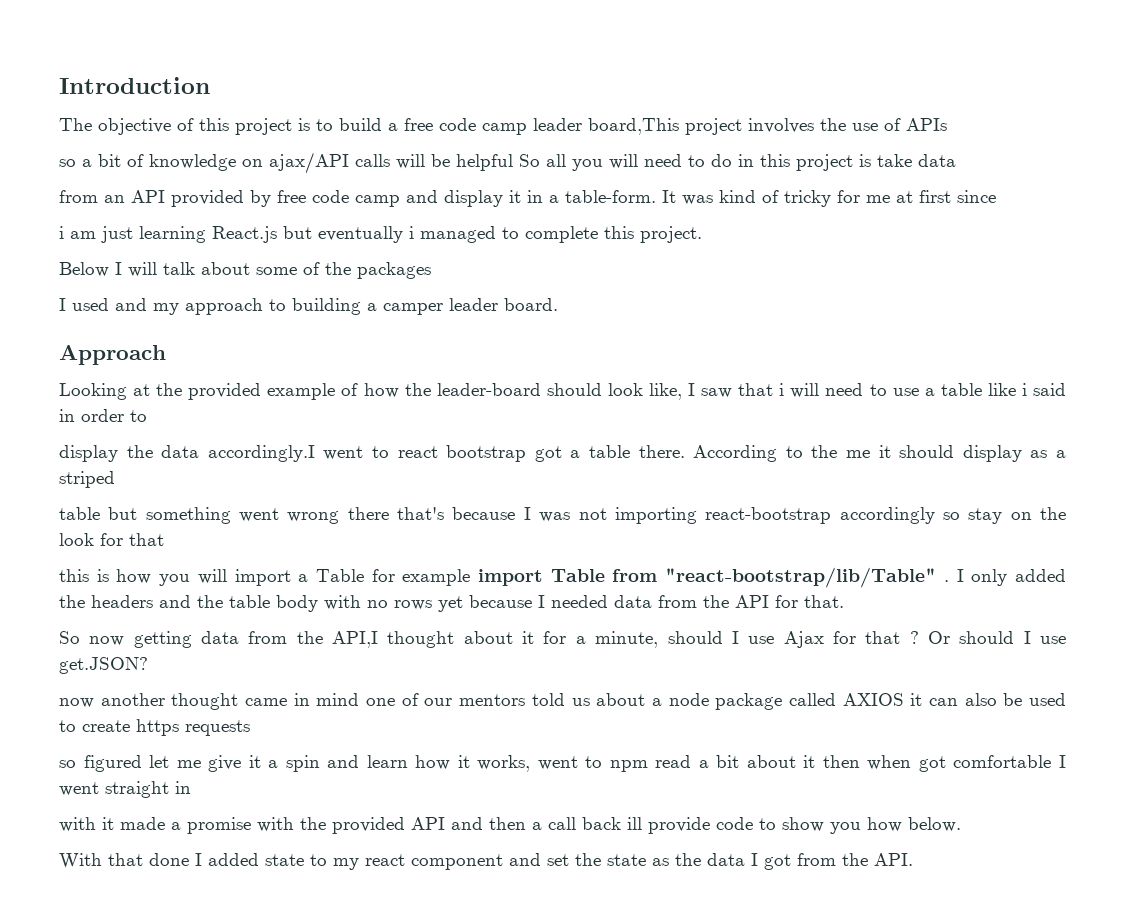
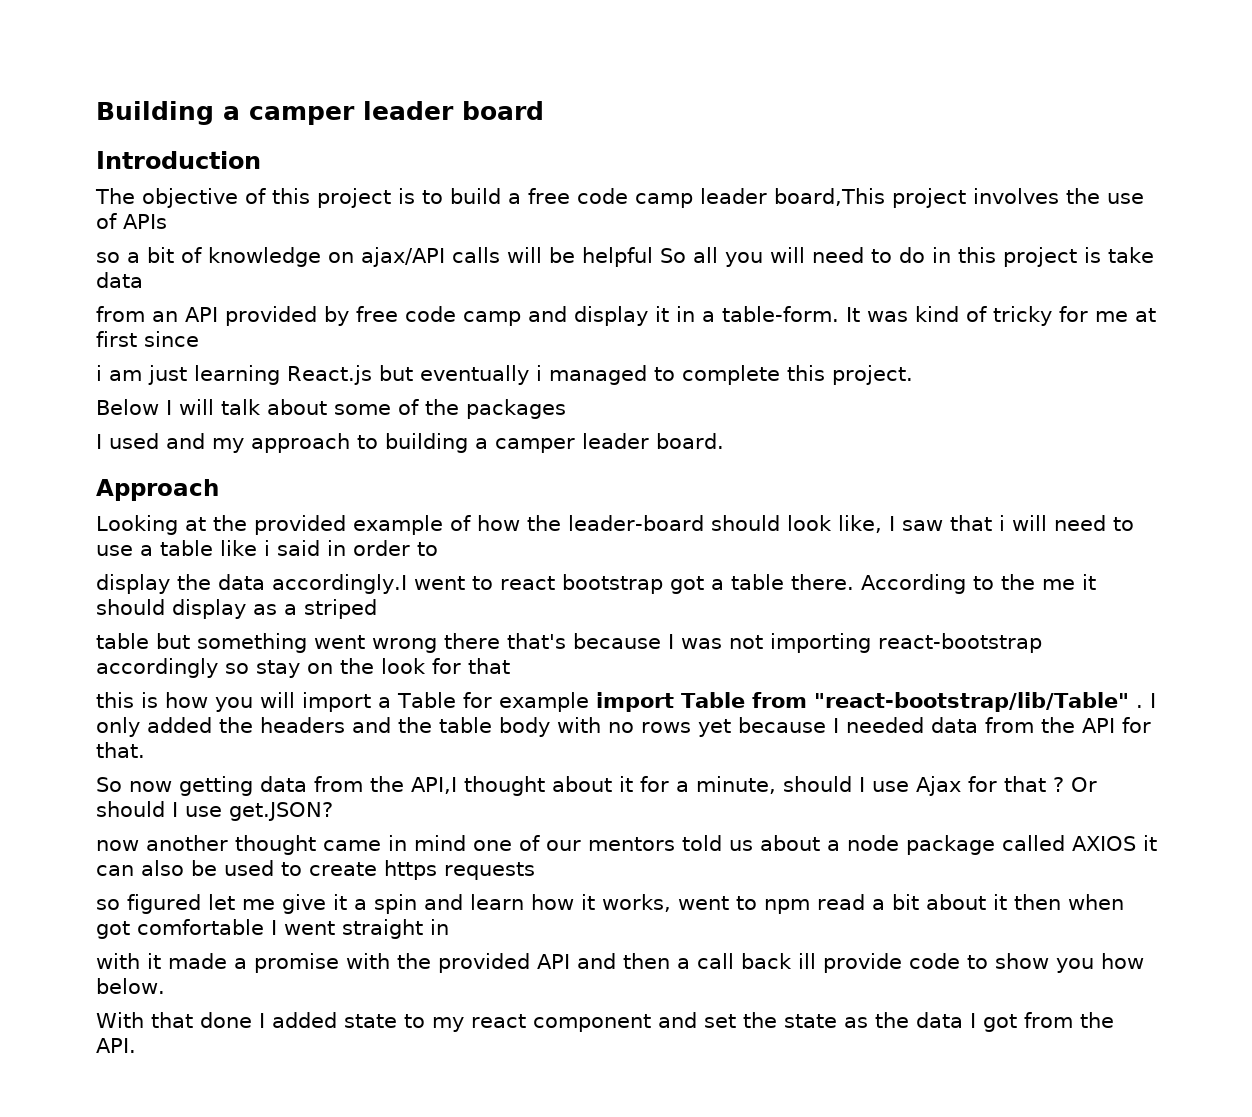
+ Building a camper leader board

